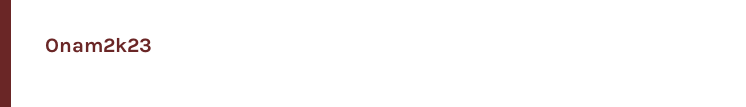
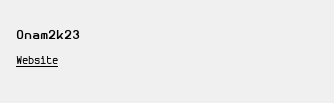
+ Website

